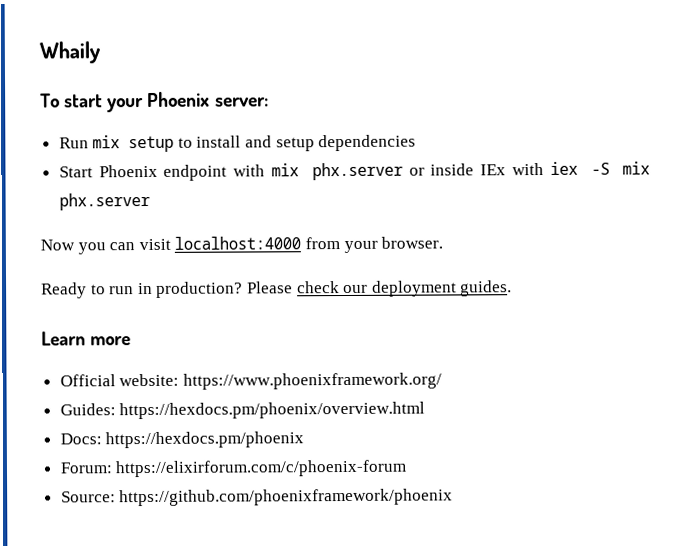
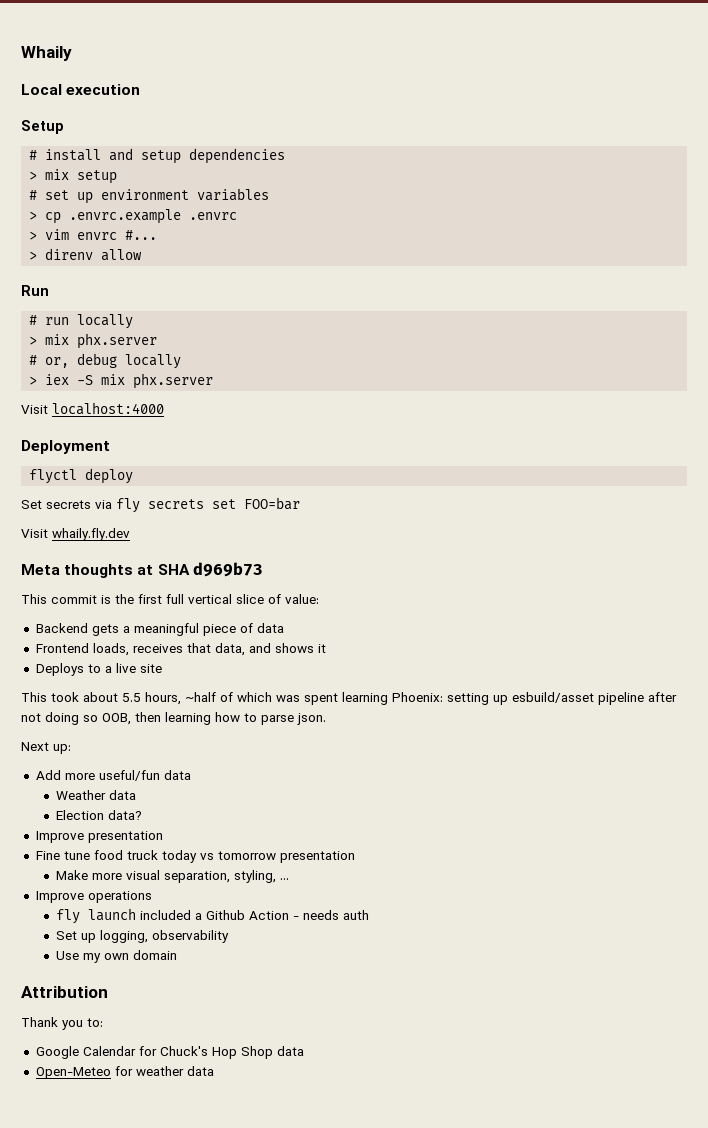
- To start your Phoenix server:
- Run mix setup to install and setup dependencies
- Start Phoenix endpoint with mix phx.server or inside IEx with iex -S mix phx.server
- Now you can visit localhost:4000 from your browser.
- Ready to run in production? Please check our deployment guides.
- Learn more
- Official website: https://www.phoenixframework.org/
- Guides: https://hexdocs.pm/phoenix/overview.html
- Docs: https://hexdocs.pm/phoenix
- Forum: https://elixirforum.com/c/phoenix-forum
- Source: https://github.com/phoenixframework/phoenix
+ Local execution
+ Setup
+ # install and setup dependencies
+ > mix setup
+ # set up environment variables
+ > cp .envrc.example .envrc
+ > vim envrc #...
+ > direnv allow
+ Run
+ # run locally
+ > mix phx.server
+ # or, debug locally
+ > iex -S mix phx.server
+ Visit localhost:4000
+ Deployment
+ flyctl deploy
+ Set secrets via fly secrets set FOO=bar
+ Visit whaily.fly.dev
+ Meta thoughts at SHA d969b73
+ This commit is the first full vertical slice of value:
+ Backend gets a meaningful piece of data
+ Frontend loads, receives that data, and shows it
+ Deploys to a live site
+ This took about 5.5 hours, ~half of which was spent learning Phoenix: setting up esbuild/asset pipeline after not doing so OOB, then learning how to parse json.
+ Next up:
+ Add more useful/fun data
+ Weather data
+ Election data?
+ Improve presentation
+ Fine tune food truck today vs tomorrow presentation
+ Make more visual separation, styling, ...
+ Improve operations
+ fly launch included a Github Action - needs auth
+ Set up logging, observability
+ Use my own domain
+ Attribution
+ Thank you to:
+ Google Calendar for Chuck's Hop Shop data
+ Open-Meteo for weather data

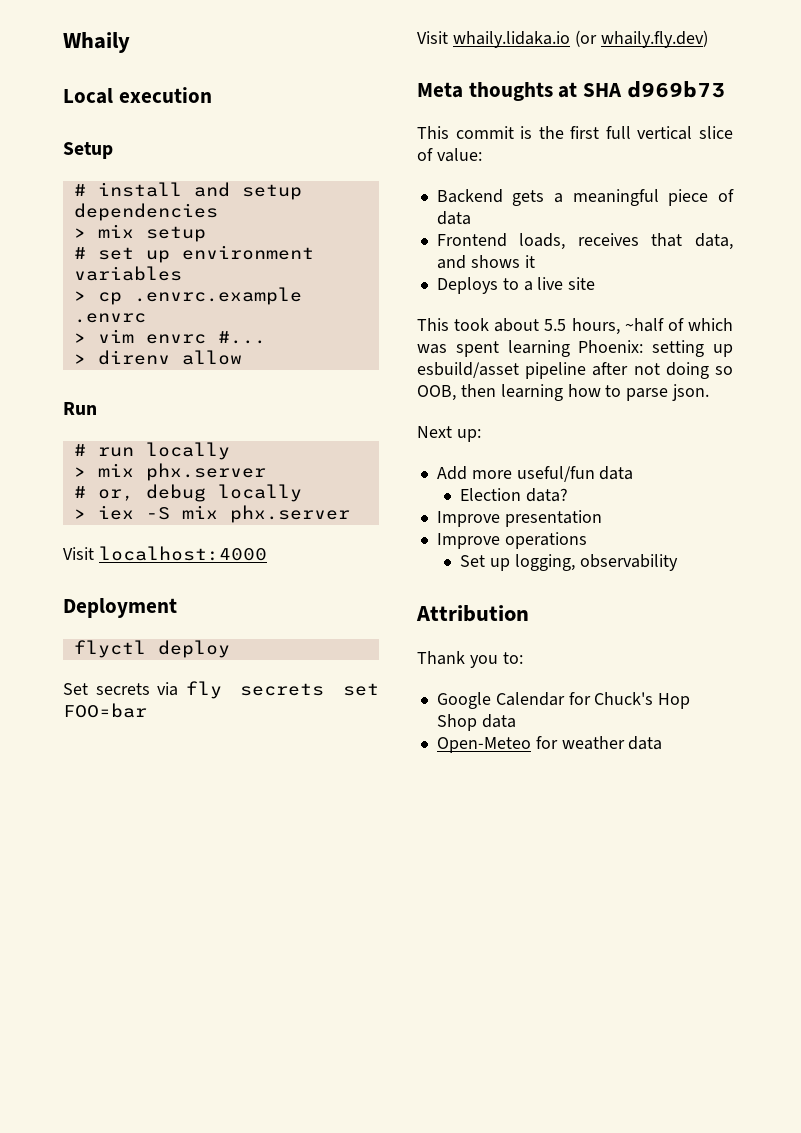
- Visit whaily.fly.dev
+ Visit whaily.lidaka.io (or whaily.fly.dev)
- Weather data
- Fine tune food truck today vs tomorrow presentation
- Make more visual separation, styling, ...
  Improve operations
- fly launch included a Github Action - needs auth
- Use my own domain

